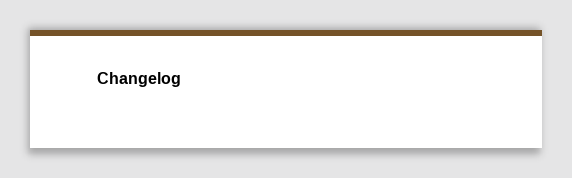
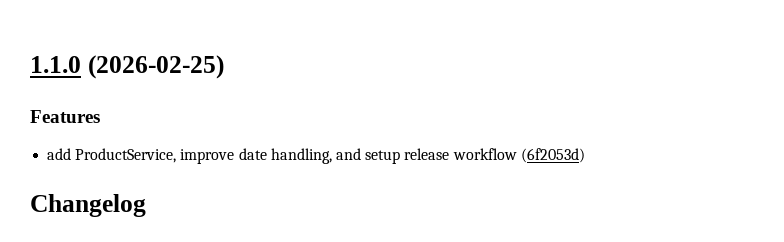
+ 1.1.0 (2026-02-25)
+ Features
+ add ProductService, improve date handling, and setup release workflow (6f2053d)

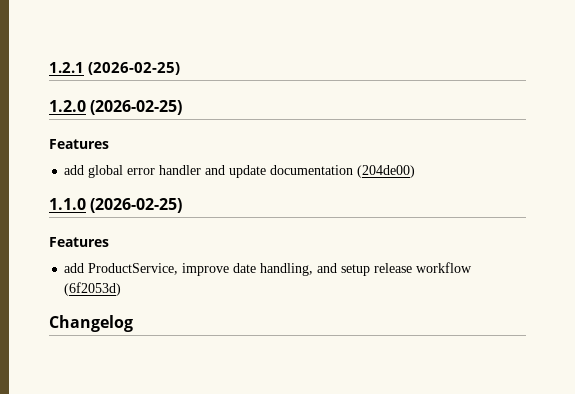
+ 1.2.1 (2026-02-25)
+ 1.2.0 (2026-02-25)
+ Features
+ add global error handler and update documentation (204de00)

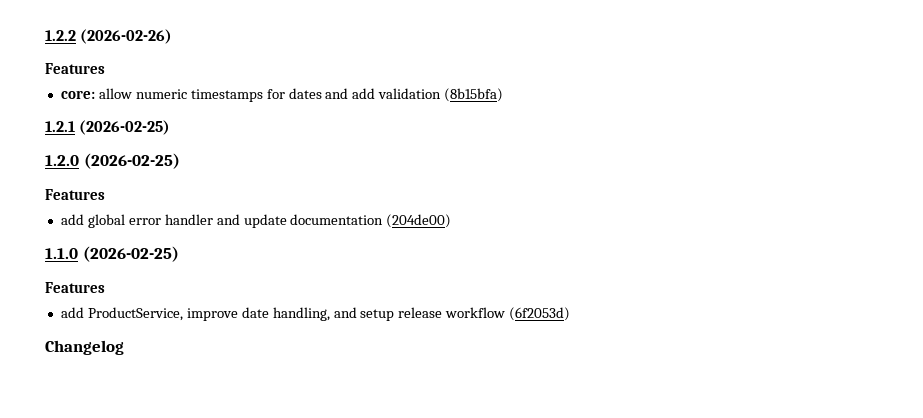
+ 1.2.2 (2026-02-26)
+ Features
+ core: allow numeric timestamps for dates and add validation (8b15bfa)

